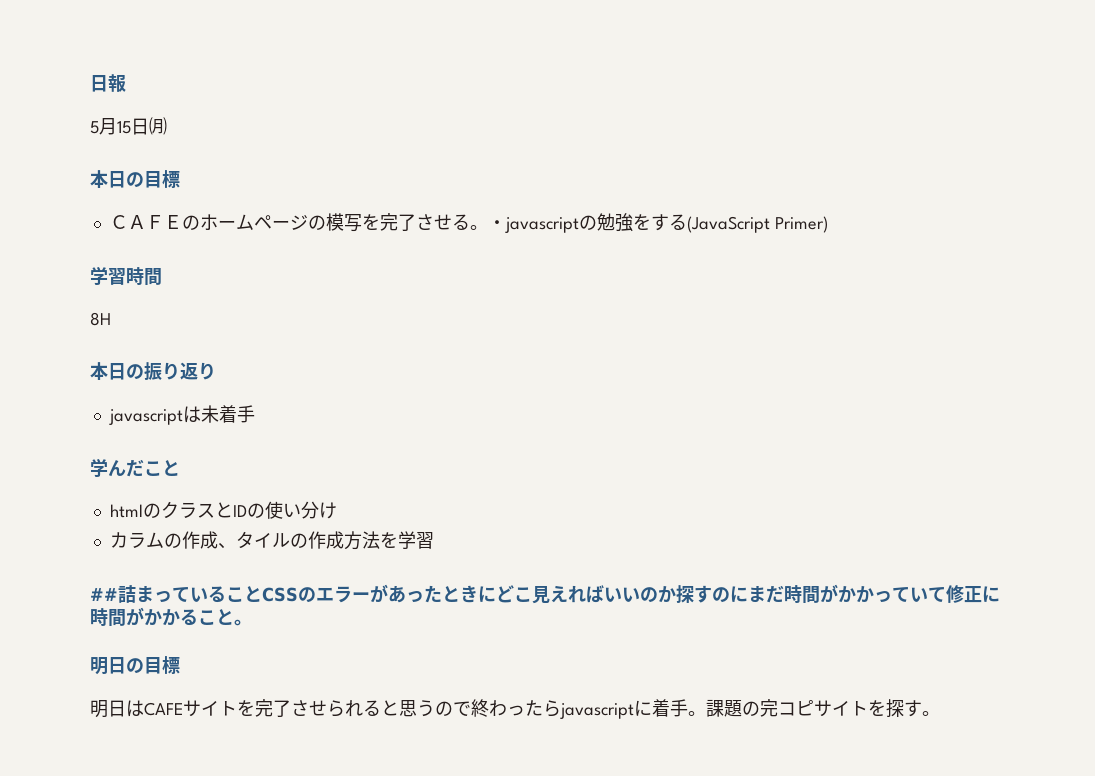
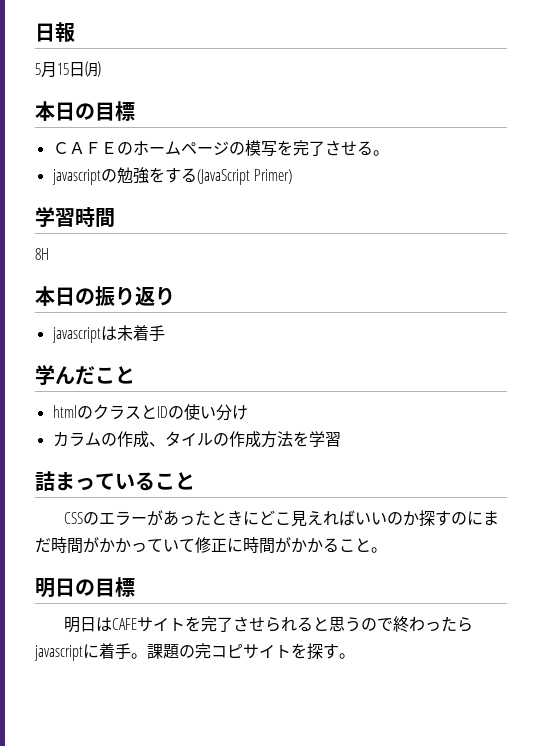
- ＣＡＦＥのホームページの模写を完了させる。・javascriptの勉強をする(JavaScript Primer)
+ ＣＡＦＥのホームページの模写を完了させる。
+ javascriptの勉強をする(JavaScript Primer)
- ##詰まっていることCSSのエラーがあったときにどこ見えればいいのか探すのにまだ時間がかかっていて修正に時間がかかること。
+ 詰まっていること
+ CSSのエラーがあったときにどこ見えればいいのか探すのにまだ時間がかかっていて修正に時間がかかること。

